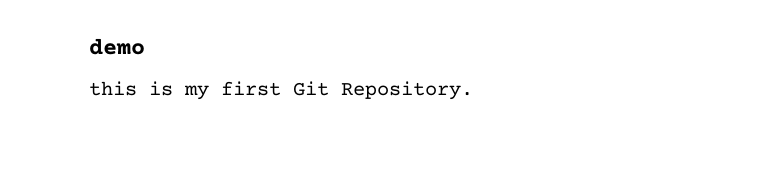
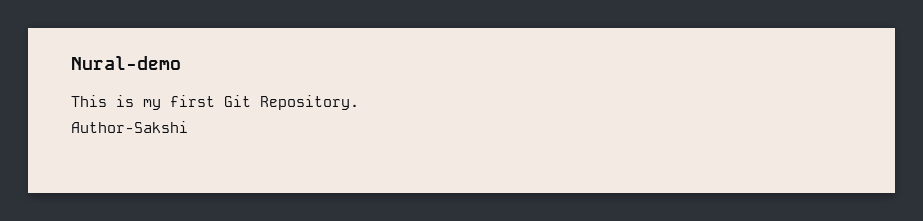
- demo
- this is my first Git Repository.
+ Nural-demo
+ This is my first Git Repository.
+ Author-Sakshi

